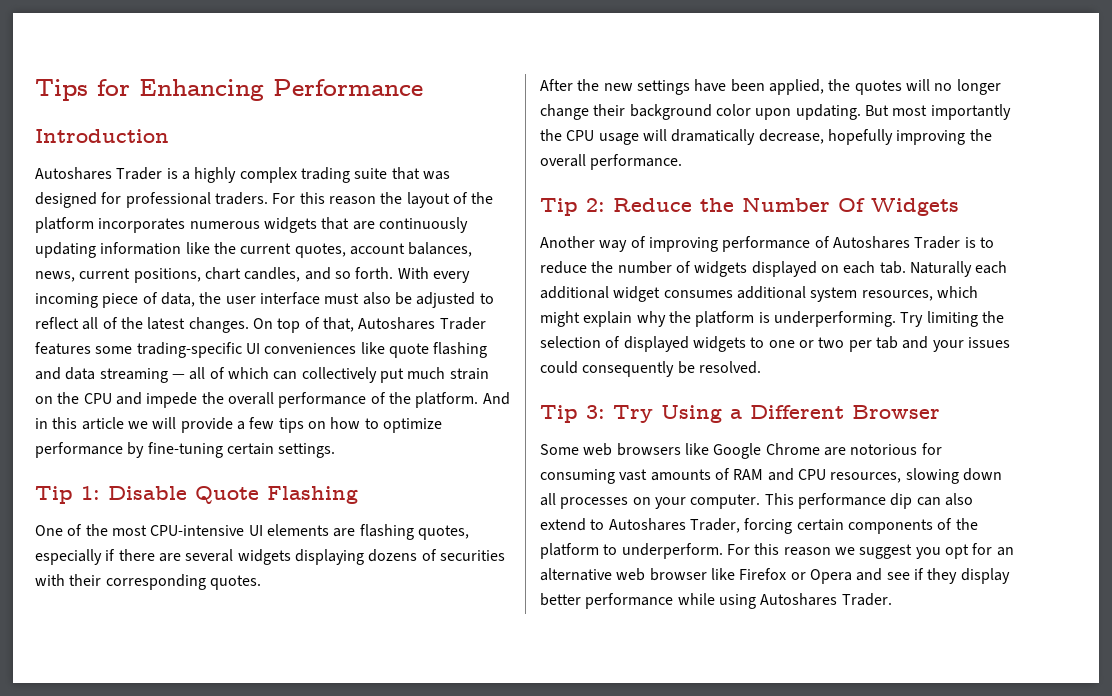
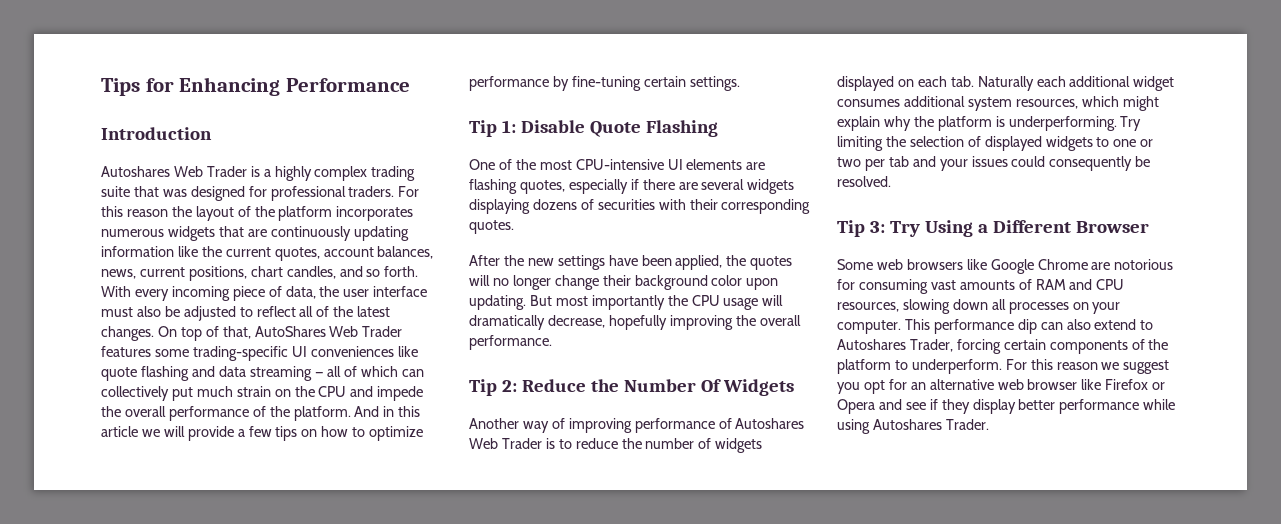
- Autoshares Trader is a highly complex trading suite that was designed for professional traders.
+ Autoshares Web Trader is a highly complex trading suite that was designed for professional traders.
- On top of that, Autoshares Trader features some trading-specific UI conveniences like quote flashing and data streaming — all of which can collectively put much strain on the CPU and impede the overall performance of the platform.
+ On top of that, AutoShares Web Trader features some trading-specific UI conveniences like quote flashing and data streaming — all of which can collectively put much strain on the CPU and impede the overall performance of the platform.
- Another way of improving performance of Autoshares Trader is to reduce the number of widgets displayed on each tab. Naturally each additional widget consumes additional system resources, which might explain why the platform is underperforming.
+ Another way of improving performance of Autoshares Web Trader is to reduce the number of widgets displayed on each tab. Naturally each additional widget consumes additional system resources, which might explain why the platform is underperforming.

